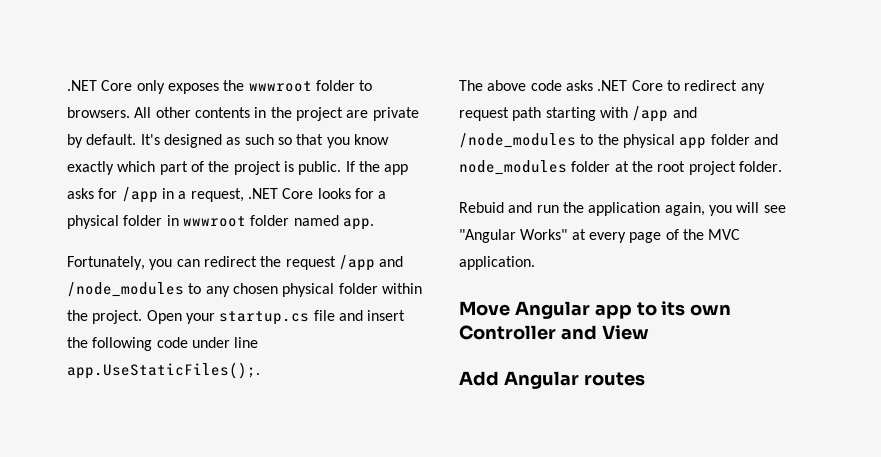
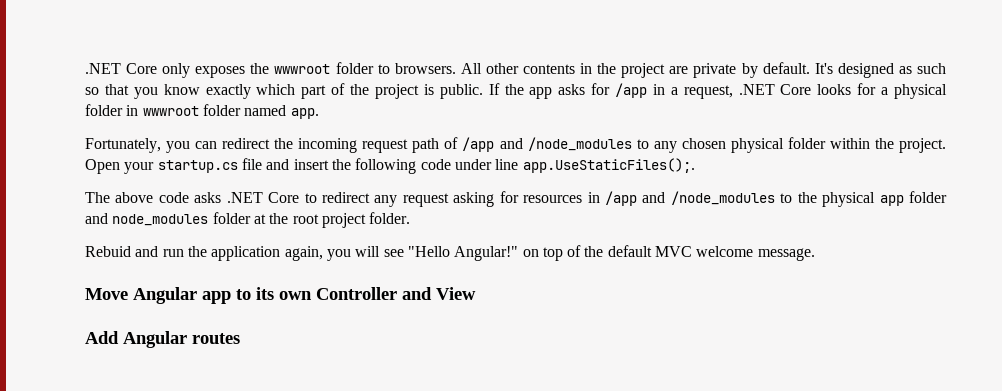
- Fortunately, you can redirect the request /app and /node_modules to any chosen physical folder within the project.
+ Fortunately, you can redirect the incoming request path of /app and /node_modules to any chosen physical folder within the project.
- The above code asks .NET Core to redirect any request path starting with /app and /node_modules to the physical app folder and node_modules folder at the root project folder.
+ The above code asks .NET Core to redirect any request asking for resources in /app and /node_modules to the physical app folder and node_modules folder at the root project folder.
- Rebuid and run the application again, you will see "Angular Works" at every page of the MVC application.
+ Rebuid and run the application again, you will see "Hello Angular!" on top of the default MVC welcome message.

